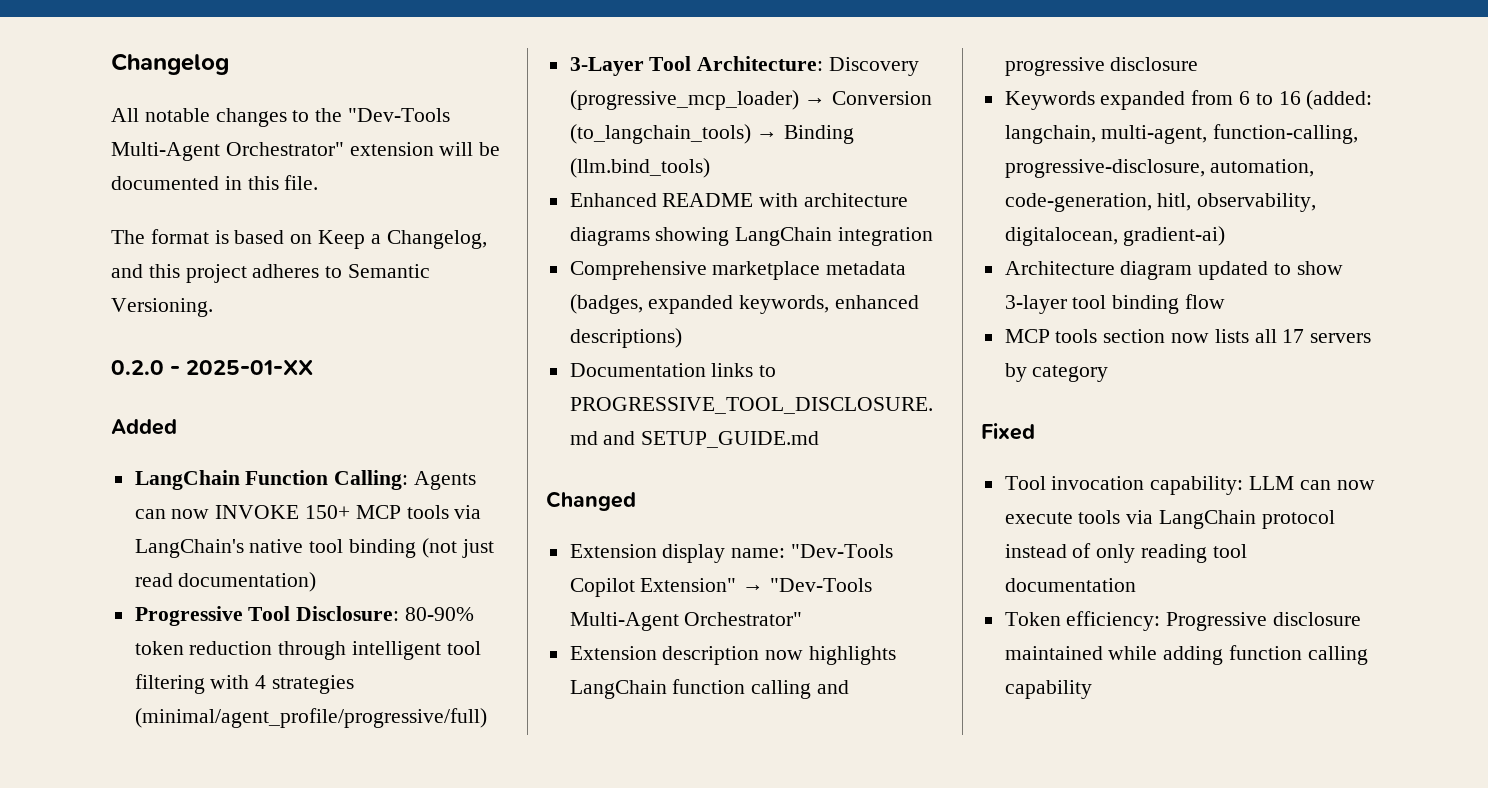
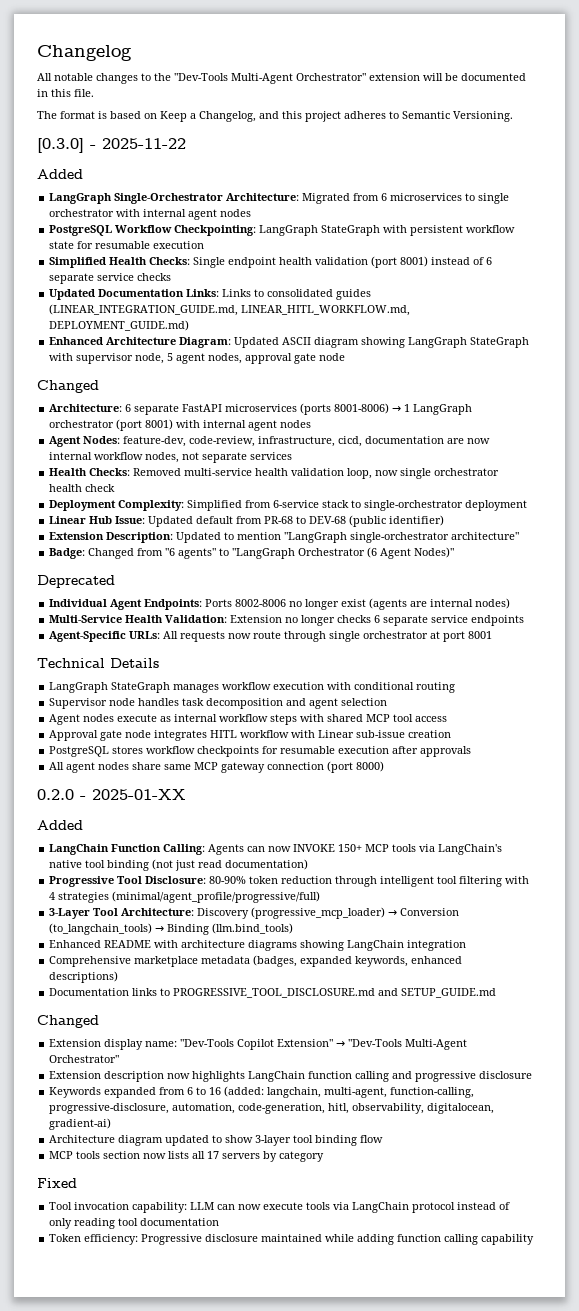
+ [0.3.0] - 2025-11-22
+ Added
+ LangGraph Single-Orchestrator Architecture: Migrated from 6 microservices to single orchestrator with internal agent nodes
+ PostgreSQL Workflow Checkpointing: LangGraph StateGraph with persistent workflow state for resumable execution
+ Simplified Health Checks: Single endpoint health validation (port 8001) instead of 6 separate service checks
+ Updated Documentation Links: Links to consolidated guides (LINEAR_INTEGRATION_GUIDE.md, LINEAR_HITL_WORKFLOW.md, DEPLOYMENT_GUIDE.md)
+ Enhanced Architecture Diagram: Updated ASCII diagram showing LangGraph StateGraph with supervisor node, 5 agent nodes, approval gate node
+ Changed
+ Architecture: 6 separate FastAPI microservices (ports 8001-8006) → 1 LangGraph orchestrator (port 8001) with internal agent nodes
+ Agent Nodes: feature-dev, code-review, infrastructure, cicd, documentation are now internal workflow nodes, not separate services
+ Health Checks: Removed multi-service health validation loop, now single orchestrator health check
+ Deployment Complexity: Simplified from 6-service stack to single-orchestrator deployment
+ Linear Hub Issue: Updated default from PR-68 to DEV-68 (public identifier)
+ Extension Description: Updated to mention "LangGraph single-orchestrator architecture"
+ Badge: Changed from "6 agents" to "LangGraph Orchestrator (6 Agent Nodes)"
+ Deprecated
+ Individual Agent Endpoints: Ports 8002-8006 no longer exist (agents are internal nodes)
+ Multi-Service Health Validation: Extension no longer checks 6 separate service endpoints
+ Agent-Specific URLs: All requests now route through single orchestrator at port 8001
+ Technical Details
+ LangGraph StateGraph manages workflow execution with conditional routing
+ Supervisor node handles task decomposition and agent selection
+ Agent nodes execute as internal workflow steps with shared MCP tool access
+ Approval gate node integrates HITL workflow with Linear sub-issue creation
+ PostgreSQL stores workflow checkpoints for resumable execution after approvals
+ All agent nodes share same MCP gateway connection (port 8000)

